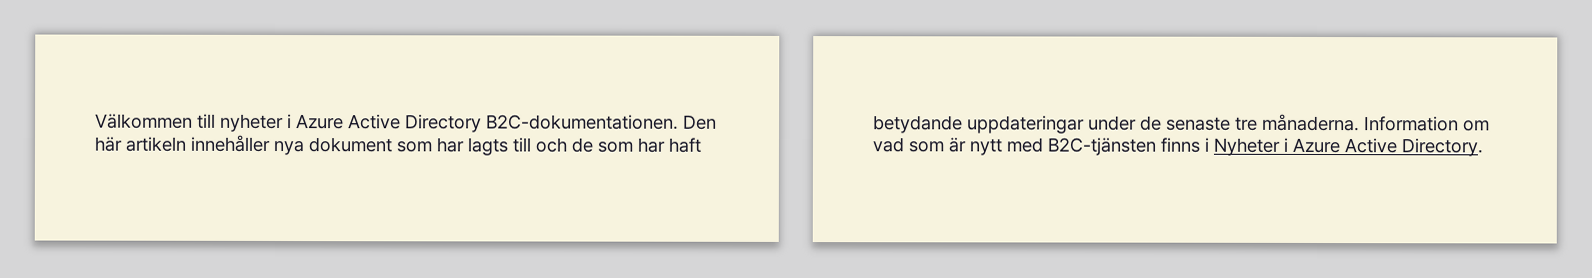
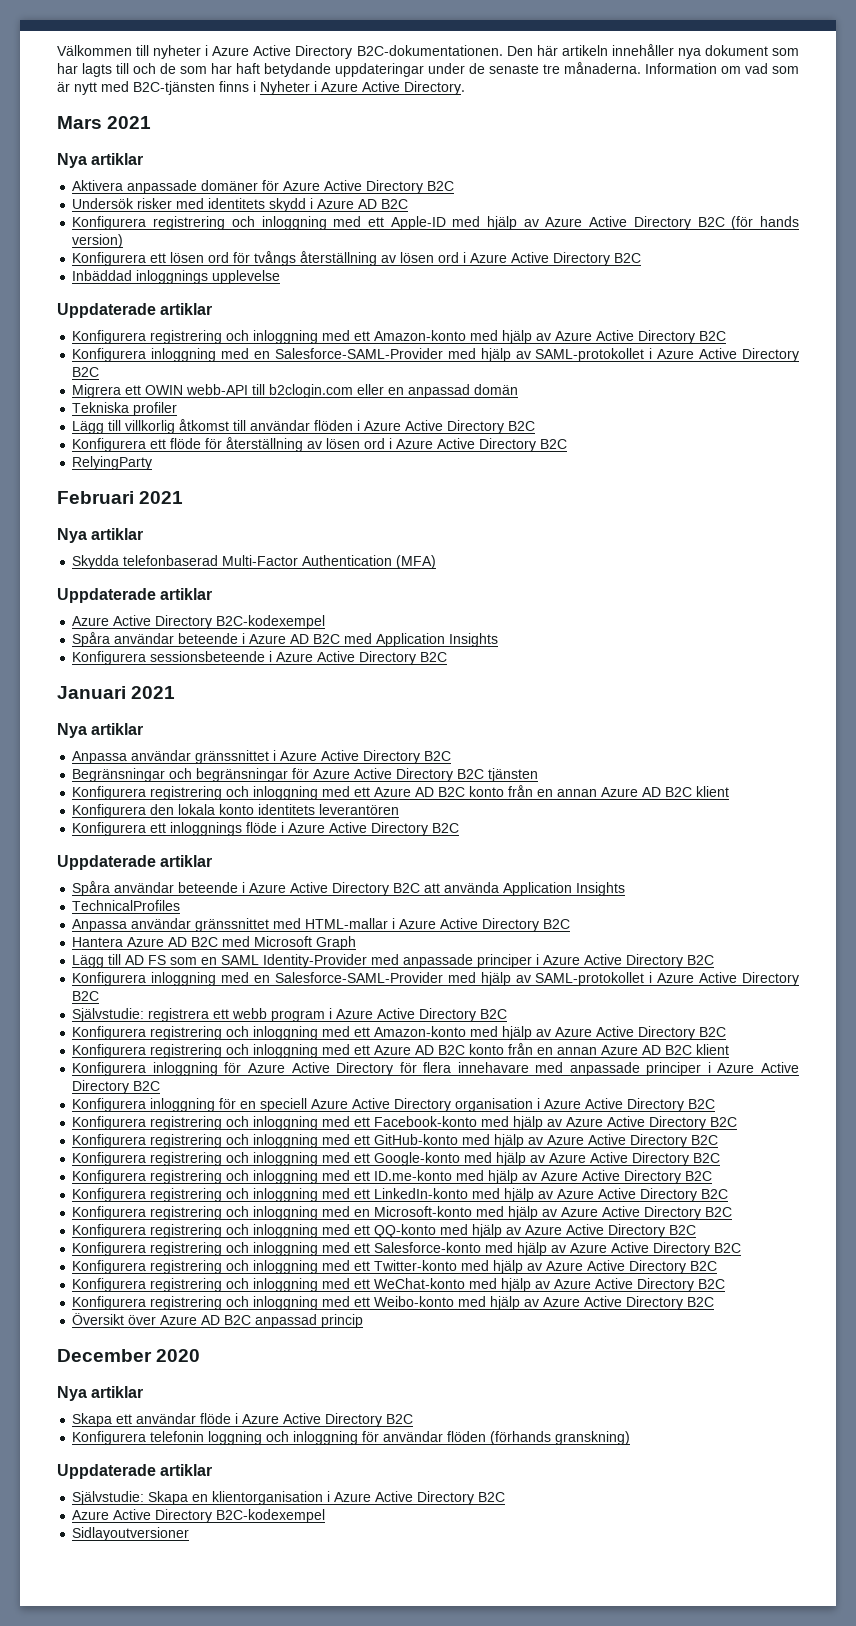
+ Mars 2021
+ Nya artiklar
+ Aktivera anpassade domäner för Azure Active Directory B2C
+ Undersök risker med identitets skydd i Azure AD B2C
+ Konfigurera registrering och inloggning med ett Apple-ID med hjälp av Azure Active Directory B2C (för hands version)
+ Konfigurera ett lösen ord för tvångs återställning av lösen ord i Azure Active Directory B2C
+ Inbäddad inloggnings upplevelse
+ Uppdaterade artiklar
+ Konfigurera registrering och inloggning med ett Amazon-konto med hjälp av Azure Active Directory B2C
+ Konfigurera inloggning med en Salesforce-SAML-Provider med hjälp av SAML-protokollet i Azure Active Directory B2C
+ Migrera ett OWIN webb-API till b2clogin.com eller en anpassad domän
+ Tekniska profiler
+ Lägg till villkorlig åtkomst till användar flöden i Azure Active Directory B2C
+ Konfigurera ett flöde för återställning av lösen ord i Azure Active Directory B2C
+ RelyingParty
+ Februari 2021
+ Nya artiklar
+ Skydda telefonbaserad Multi-Factor Authentication (MFA)
+ Uppdaterade artiklar
+ Azure Active Directory B2C-kodexempel
+ Spåra användar beteende i Azure AD B2C med Application Insights
+ Konfigurera sessionsbeteende i Azure Active Directory B2C
+ Januari 2021
+ Nya artiklar
+ Anpassa användar gränssnittet i Azure Active Directory B2C
+ Begränsningar och begränsningar för Azure Active Directory B2C tjänsten
+ Konfigurera registrering och inloggning med ett Azure AD B2C konto från en annan Azure AD B2C klient
+ Konfigurera den lokala konto identitets leverantören
+ Konfigurera ett inloggnings flöde i Azure Active Directory B2C
+ Uppdaterade artiklar
+ Spåra användar beteende i Azure Active Directory B2C att använda Application Insights
+ TechnicalProfiles
+ Anpassa användar gränssnittet med HTML-mallar i Azure Active Directory B2C
+ Hantera Azure AD B2C med Microsoft Graph
+ Lägg till AD FS som en SAML Identity-Provider med anpassade principer i Azure Active Directory B2C
+ Konfigurera inloggning med en Salesforce-SAML-Provider med hjälp av SAML-protokollet i Azure Active Directory B2C
+ Självstudie: registrera ett webb program i Azure Active Directory B2C
+ Konfigurera registrering och inloggning med ett Amazon-konto med hjälp av Azure Active Directory B2C
+ Konfigurera registrering och inloggning med ett Azure AD B2C konto från en annan Azure AD B2C klient
+ Konfigurera inloggning för Azure Active Directory för flera innehavare med anpassade principer i Azure Active Directory B2C
+ Konfigurera inloggning för en speciell Azure Active Directory organisation i Azure Active Directory B2C
+ Konfigurera registrering och inloggning med ett Facebook-konto med hjälp av Azure Active Directory B2C
+ Konfigurera registrering och inloggning med ett GitHub-konto med hjälp av Azure Active Directory B2C
+ Konfigurera registrering och inloggning med ett Google-konto med hjälp av Azure Active Directory B2C
+ Konfigurera registrering och inloggning med ett ID.me-konto med hjälp av Azure Active Directory B2C
+ Konfigurera registrering och inloggning med ett LinkedIn-konto med hjälp av Azure Active Directory B2C
+ Konfigurera registrering och inloggning med en Microsoft-konto med hjälp av Azure Active Directory B2C
+ Konfigurera registrering och inloggning med ett QQ-konto med hjälp av Azure Active Directory B2C
+ Konfigurera registrering och inloggning med ett Salesforce-konto med hjälp av Azure Active Directory B2C
+ Konfigurera registrering och inloggning med ett Twitter-konto med hjälp av Azure Active Directory B2C
+ Konfigurera registrering och inloggning med ett WeChat-konto med hjälp av Azure Active Directory B2C
+ Konfigurera registrering och inloggning med ett Weibo-konto med hjälp av Azure Active Directory B2C
+ Översikt över Azure AD B2C anpassad princip
+ December 2020
+ Nya artiklar
+ Skapa ett användar flöde i Azure Active Directory B2C
+ Konfigurera telefonin loggning och inloggning för användar flöden (förhands granskning)
+ Uppdaterade artiklar
+ Självstudie: Skapa en klientorganisation i Azure Active Directory B2C
+ Azure Active Directory B2C-kodexempel
+ Sidlayoutversioner

